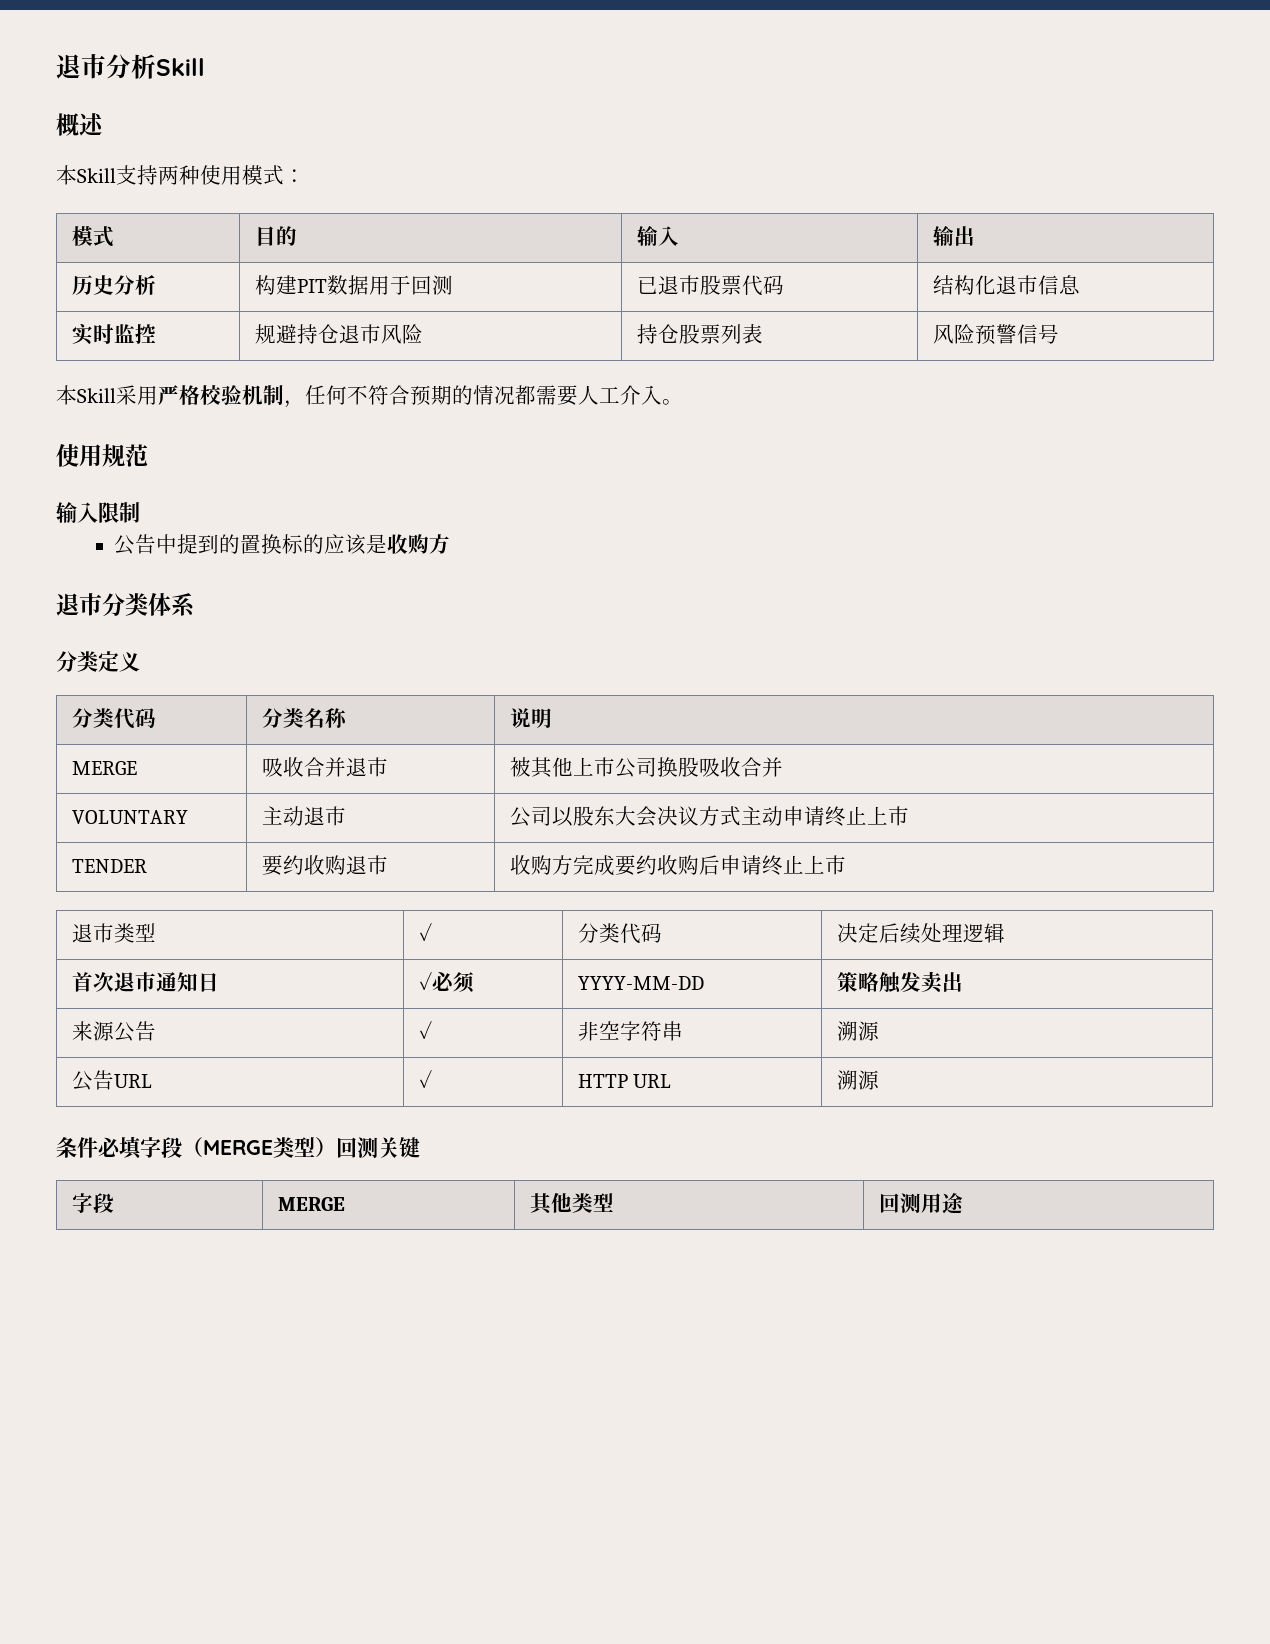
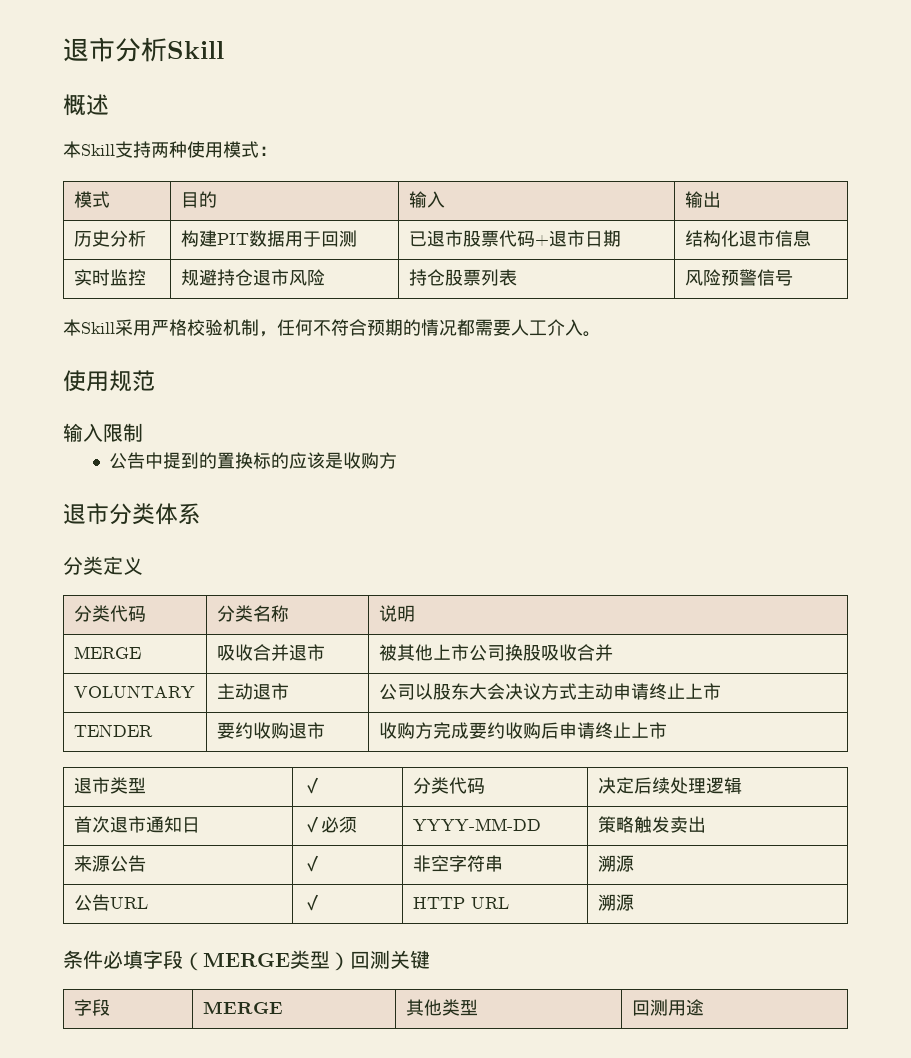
- 历史分析 | 构建PIT数据用于回测 | 已退市股票代码 | 结构化退市信息
+ 历史分析 | 构建PIT数据用于回测 | 已退市股票代码+退市日期 | 结构化退市信息

